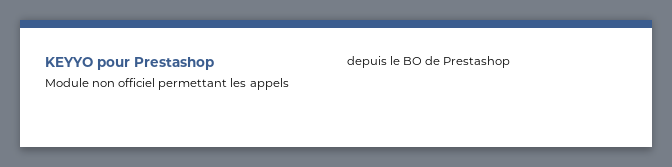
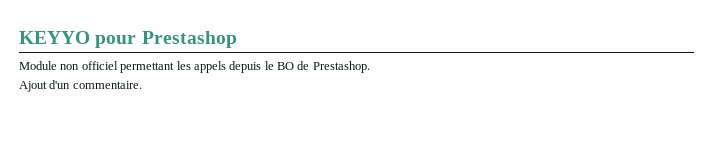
- Module non officiel permettant les appels depuis le BO de Prestashop
+ Module non officiel permettant les appels depuis le BO de Prestashop.
+ Ajout d'un commentaire.

